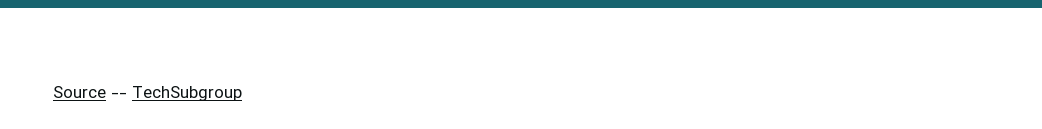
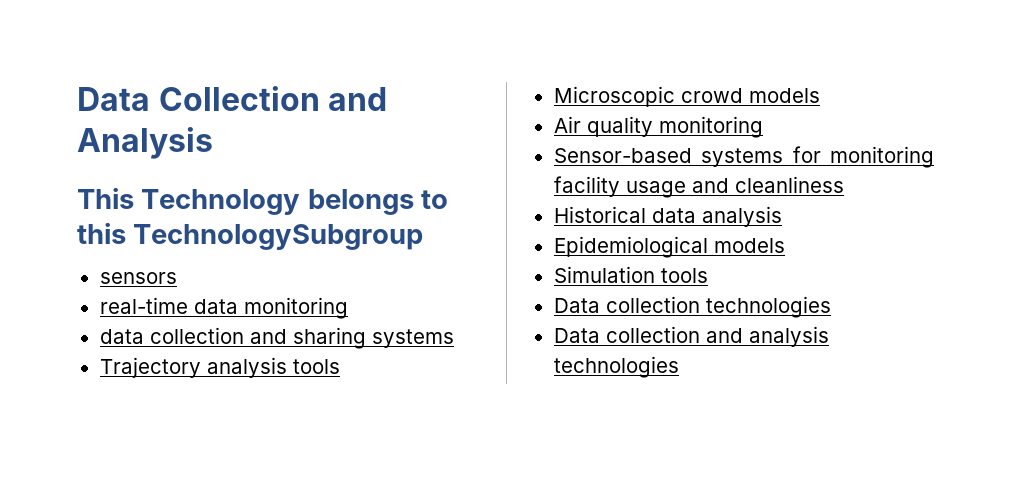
- Source -- TechSubgroup
+ Data Collection and Analysis
+ This Technology belongs to this TechnologySubgroup
+ sensors
+ real-time data monitoring
+ data collection and sharing systems
+ Trajectory analysis tools
+ Microscopic crowd models
+ Air quality monitoring
+ Sensor-based systems for monitoring facility usage and cleanliness
+ Historical data analysis
+ Epidemiological models
+ Simulation tools
+ Data collection technologies
+ Data collection and analysis technologies

